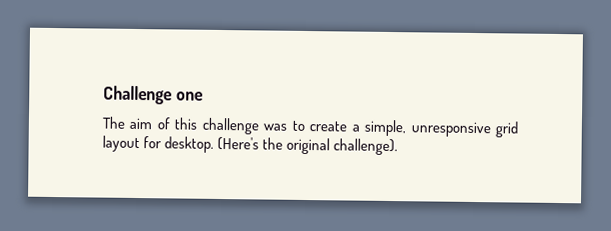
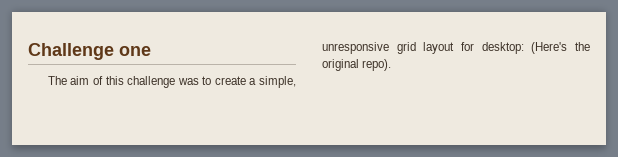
- The aim of this challenge was to create a simple, unresponsive grid layout for desktop. (Here's the original challenge).
+ The aim of this challenge was to create a simple, unresponsive grid layout for desktop: (Here's the original repo).

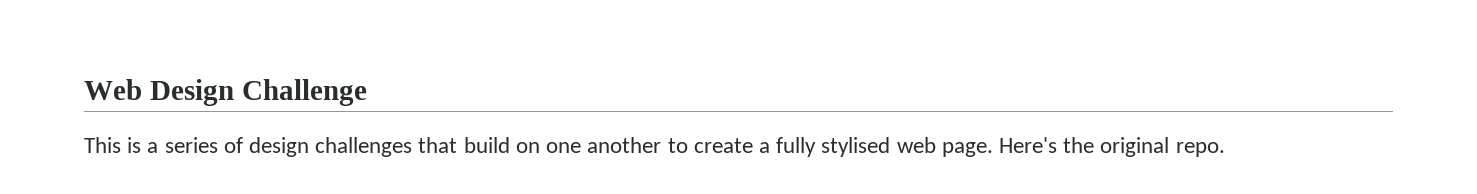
- Challenge one
- The aim of this challenge was to create a simple, unresponsive grid layout for desktop: (Here's the original repo).
+ Web Design Challenge
+ This is a series of design challenges that build on one another to create a fully stylised web page. Here's the original repo.

